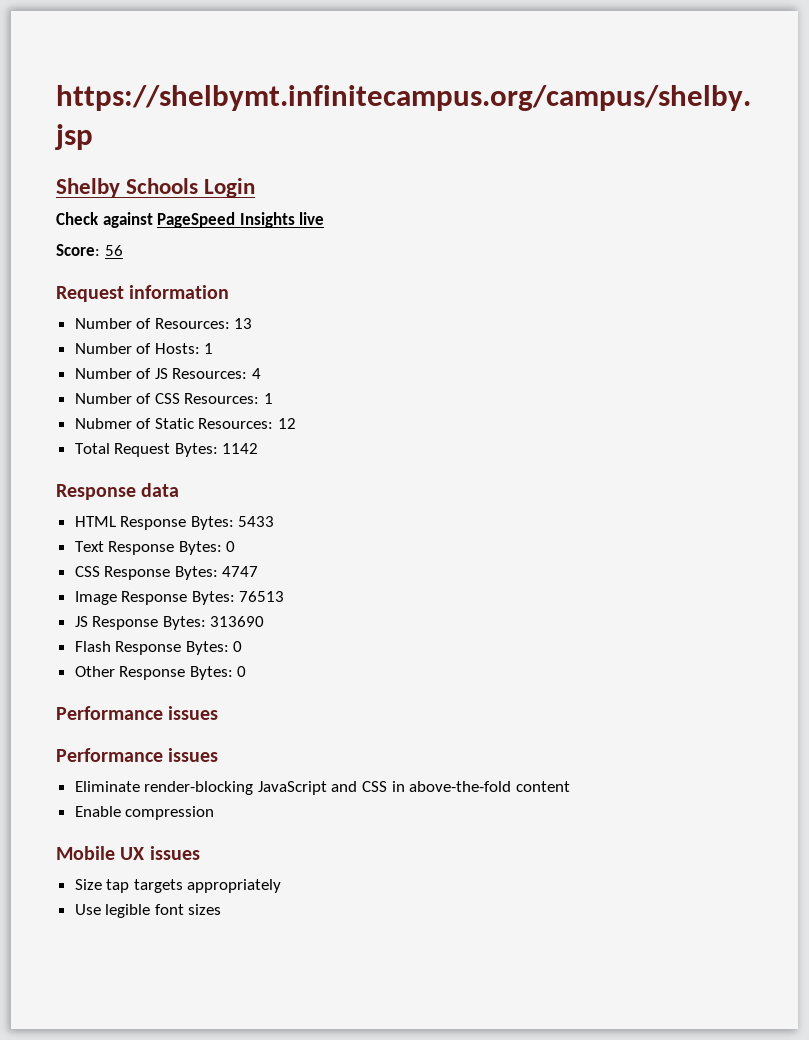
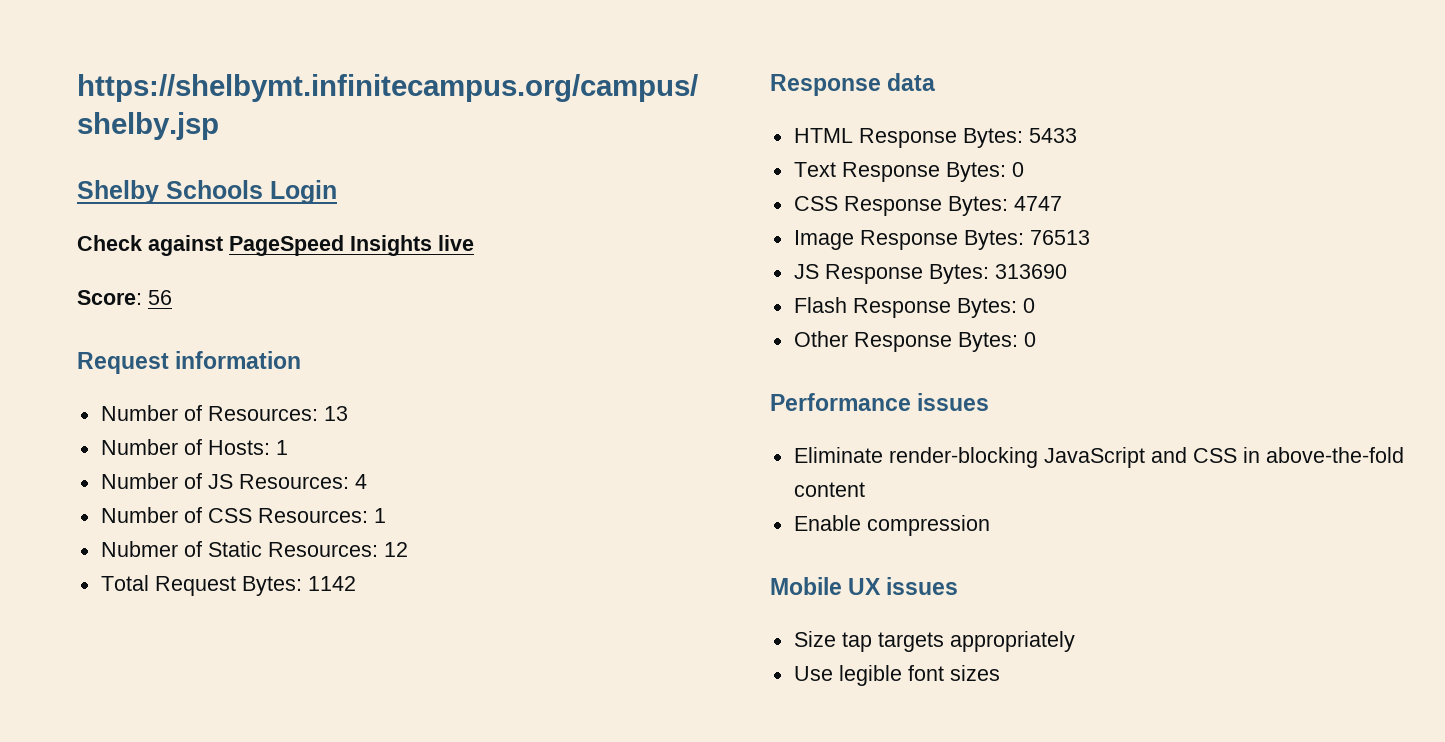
  Other Response Bytes: 0
- Performance issues

